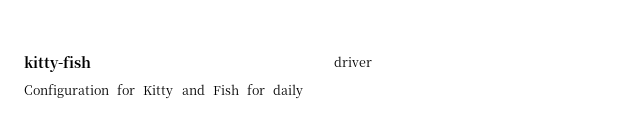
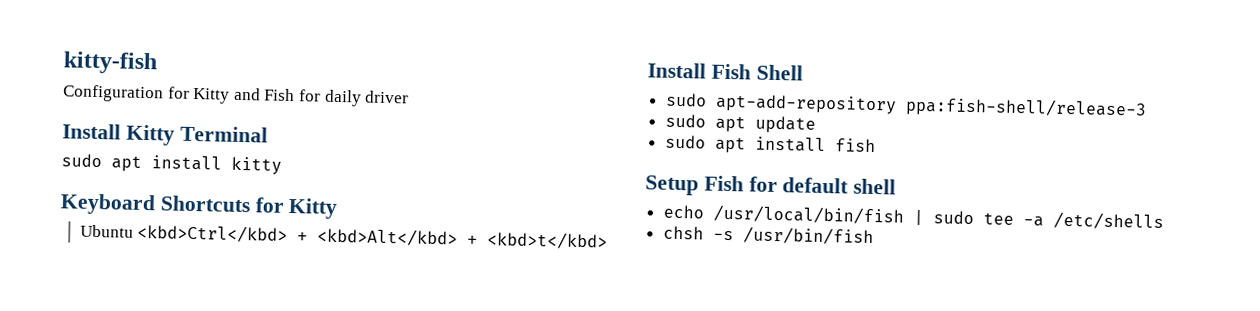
+ Install Kitty Terminal
+ sudo apt install kitty
+ Keyboard Shortcuts for Kitty
+ Ubuntu <kbd>Ctrl</kbd> + <kbd>Alt</kbd> + <kbd>t</kbd>
+ Install Fish Shell
+ sudo apt-add-repository ppa:fish-shell/release-3
+ sudo apt update
+ sudo apt install fish
+ Setup Fish for default shell
+ echo /usr/local/bin/fish | sudo tee -a /etc/shells
+ chsh -s /usr/bin/fish

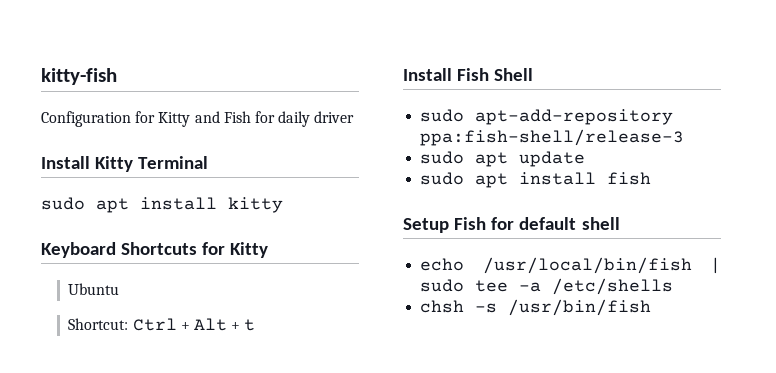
- Ubuntu <kbd>Ctrl</kbd> + <kbd>Alt</kbd> + <kbd>t</kbd>
+ Ubuntu
+ Shortcut: Ctrl + Alt + t

